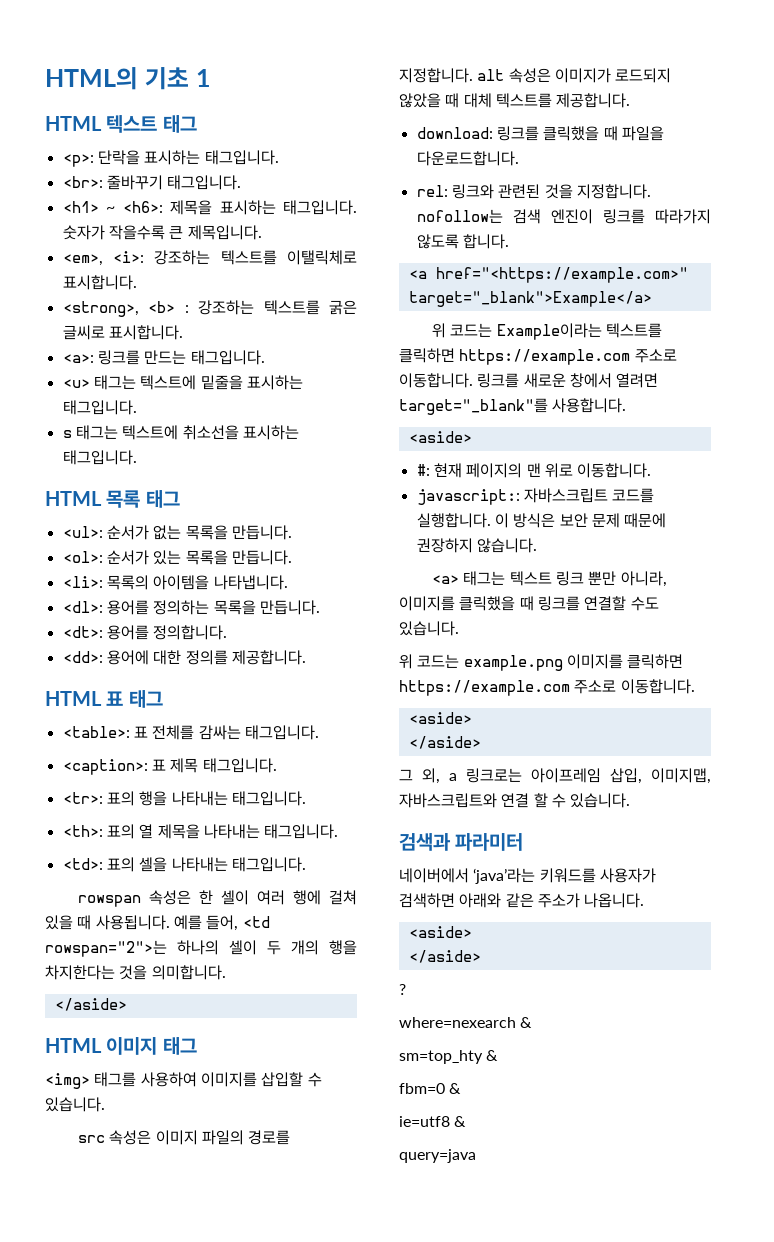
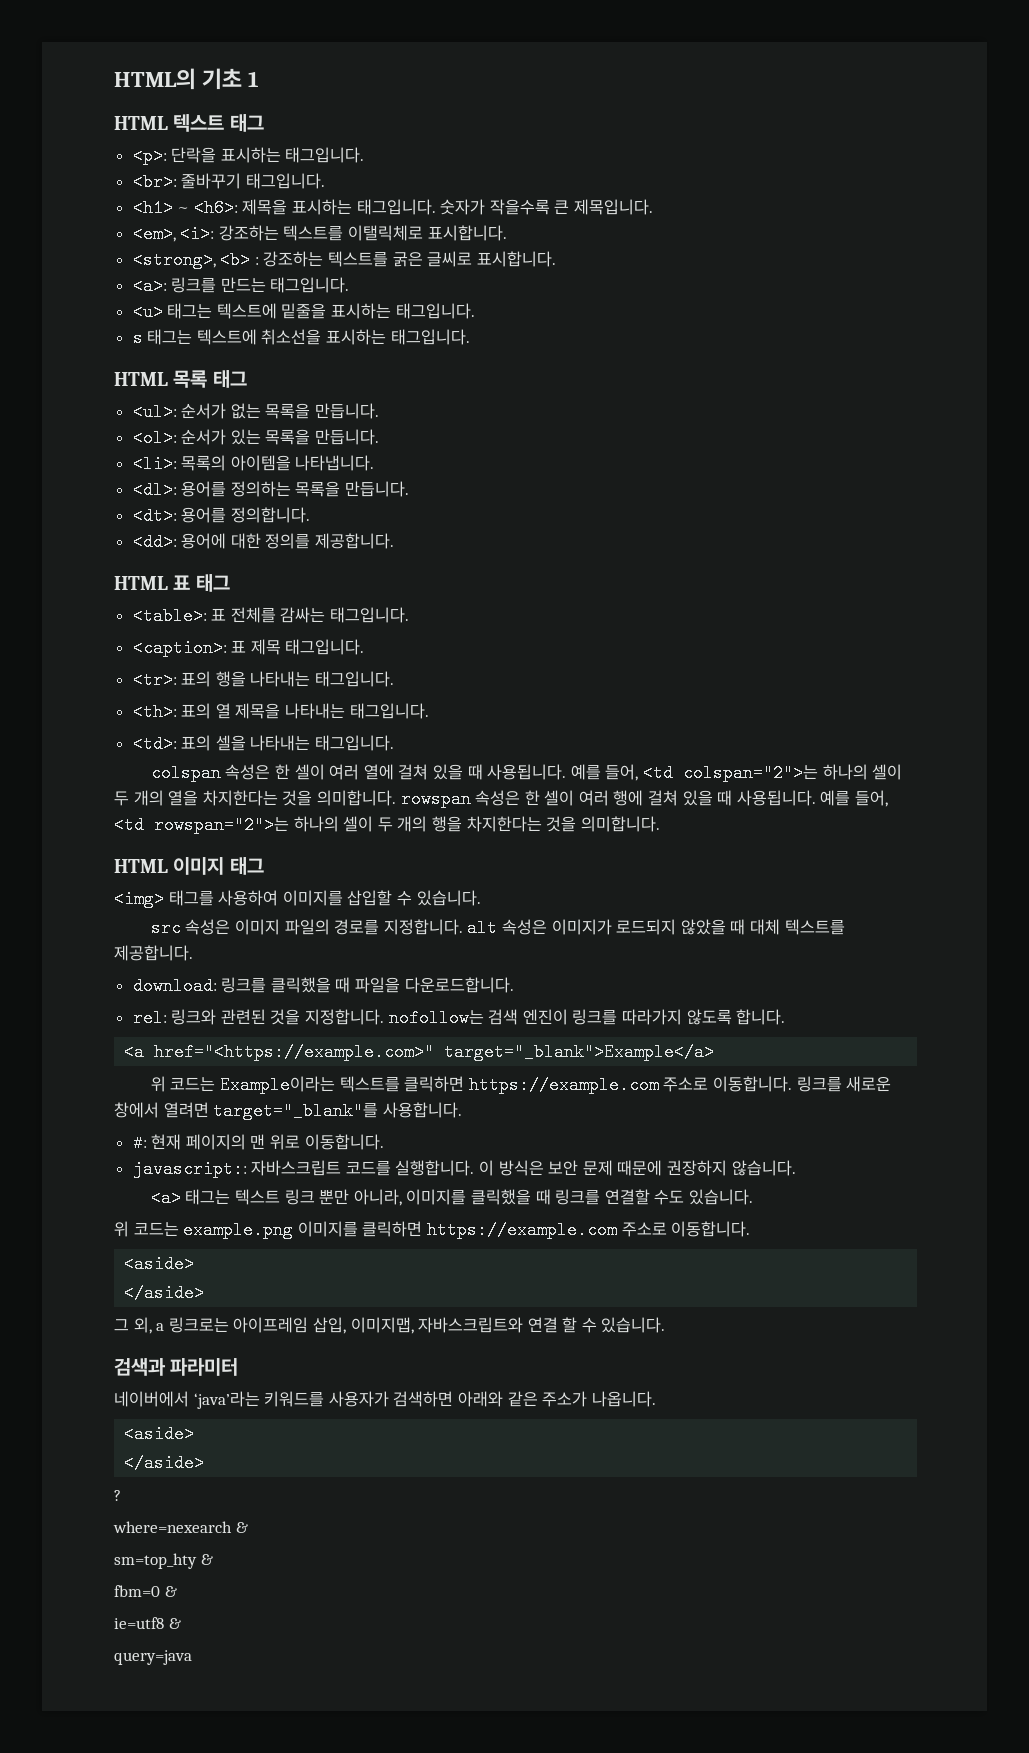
- rowspan 속성은 한 셀이 여러 행에 걸쳐 있을 때 사용됩니다.
+ colspan 속성은 한 셀이 여러 열에 걸쳐 있을 때 사용됩니다. 예를 들어, <td colspan="2">는 하나의 셀이 두 개의 열을 차지한다는 것을 의미합니다. rowspan 속성은 한 셀이 여러 행에 걸쳐 있을 때 사용됩니다.
  예를 들어, <td rowspan="2">는 하나의 셀이 두 개의 행을 차지한다는 것을 의미합니다.
- </aside>
  링크를 새로운 창에서 열려면 target="_blank"를 사용합니다.
- <aside>

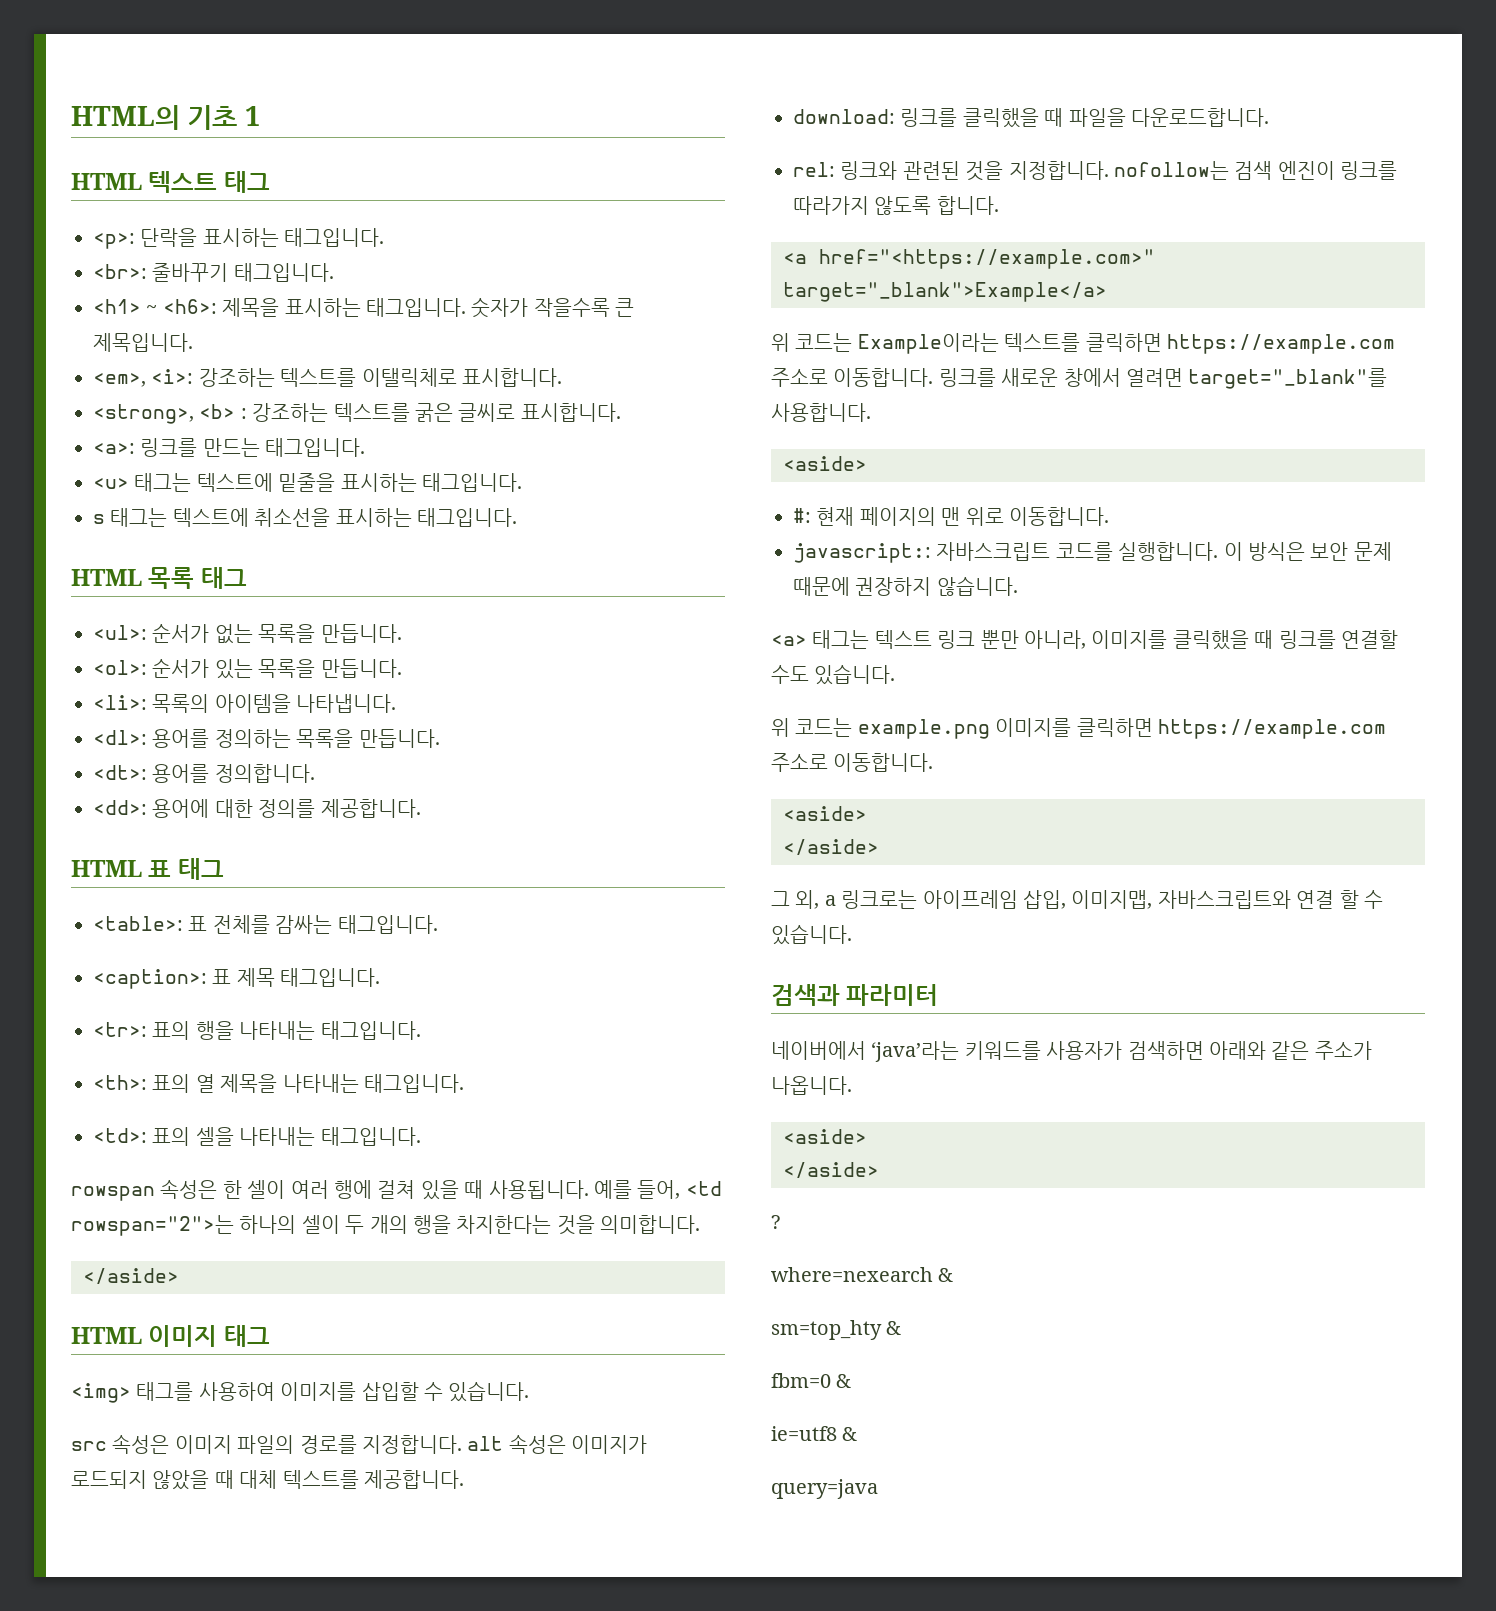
- colspan 속성은 한 셀이 여러 열에 걸쳐 있을 때 사용됩니다. 예를 들어, <td colspan="2">는 하나의 셀이 두 개의 열을 차지한다는 것을 의미합니다. rowspan 속성은 한 셀이 여러 행에 걸쳐 있을 때 사용됩니다.
+ rowspan 속성은 한 셀이 여러 행에 걸쳐 있을 때 사용됩니다.
  예를 들어, <td rowspan="2">는 하나의 셀이 두 개의 행을 차지한다는 것을 의미합니다.
+ </aside>
  링크를 새로운 창에서 열려면 target="_blank"를 사용합니다.
+ <aside>

